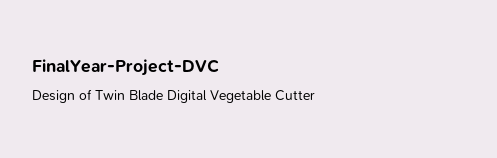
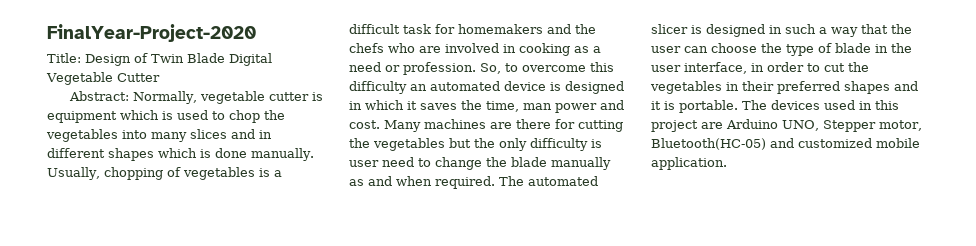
- FinalYear-Project-DVC
- Design of Twin Blade Digital Vegetable Cutter
+ FinalYear-Project-2020
+ Title: Design of Twin Blade Digital Vegetable Cutter
+ Abstract: Normally, vegetable cutter is equipment which is used to chop the vegetables into many slices and in different shapes which is done manually. Usually, chopping of vegetables is a difficult task for homemakers and the chefs who are involved in cooking as a need or profession. So, to overcome this difficulty an automated device is designed in which it saves the time, man power and cost. Many machines are there for cutting the vegetables but the only difficulty is user need to change the blade manually as and when required. The automated slicer is designed in such a way that the user can choose the type of blade in the user interface, in order to cut the vegetables in their preferred shapes and it is portable. The devices used in this project are Arduino UNO, Stepper motor, Bluetooth(HC-05) and customized mobile application.

